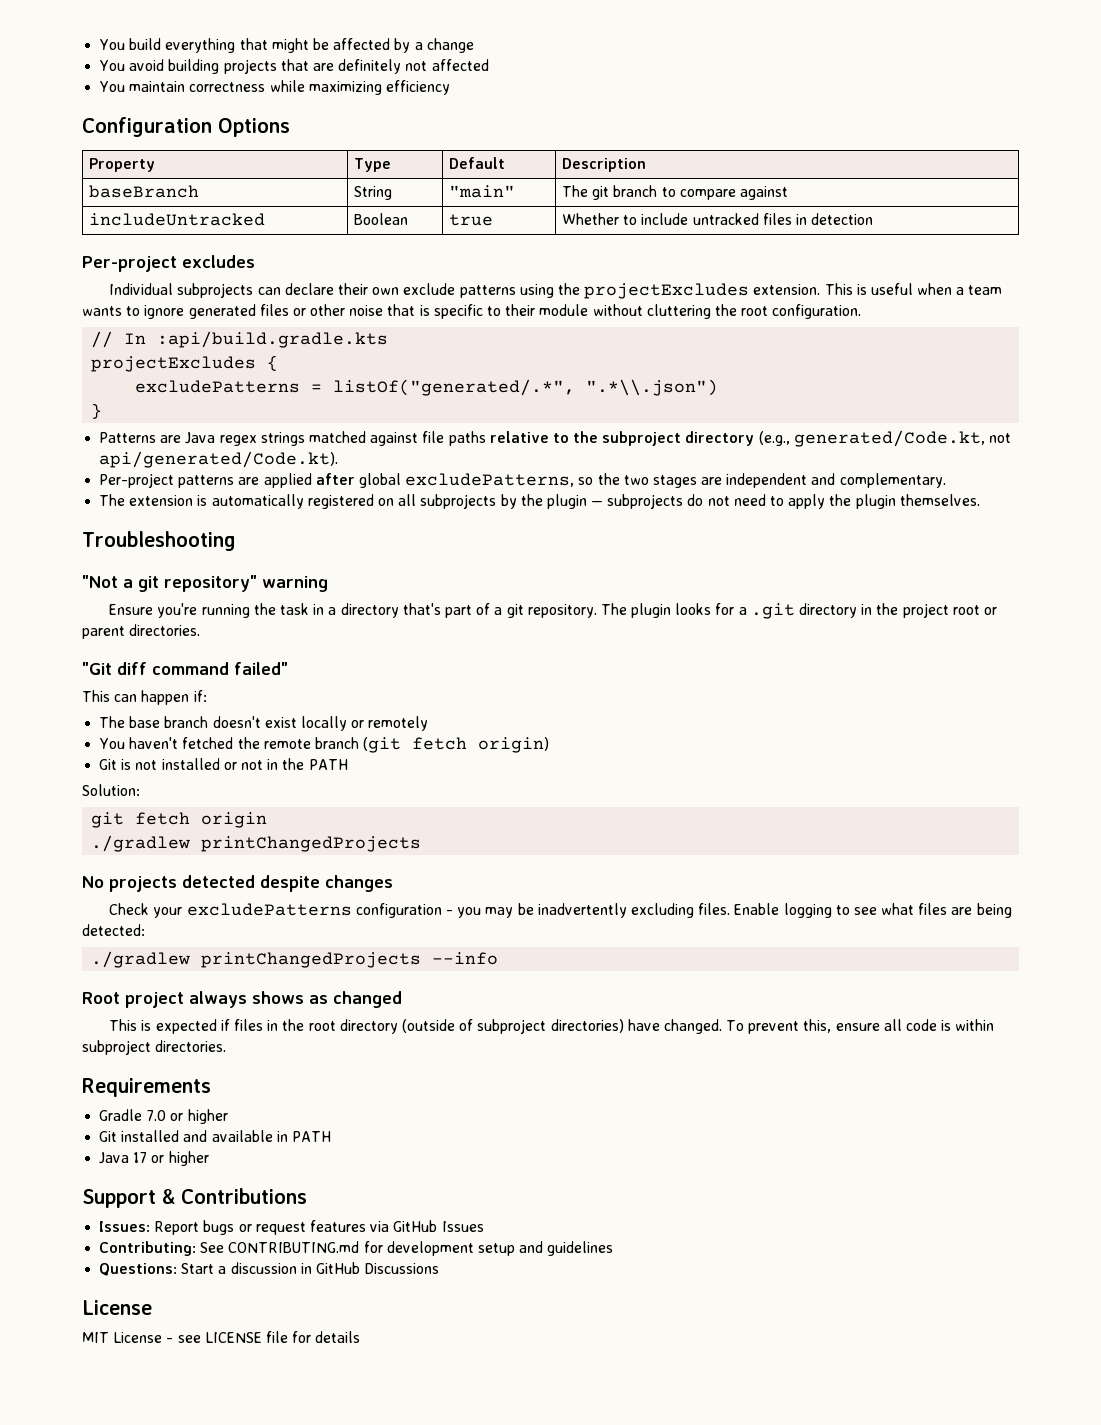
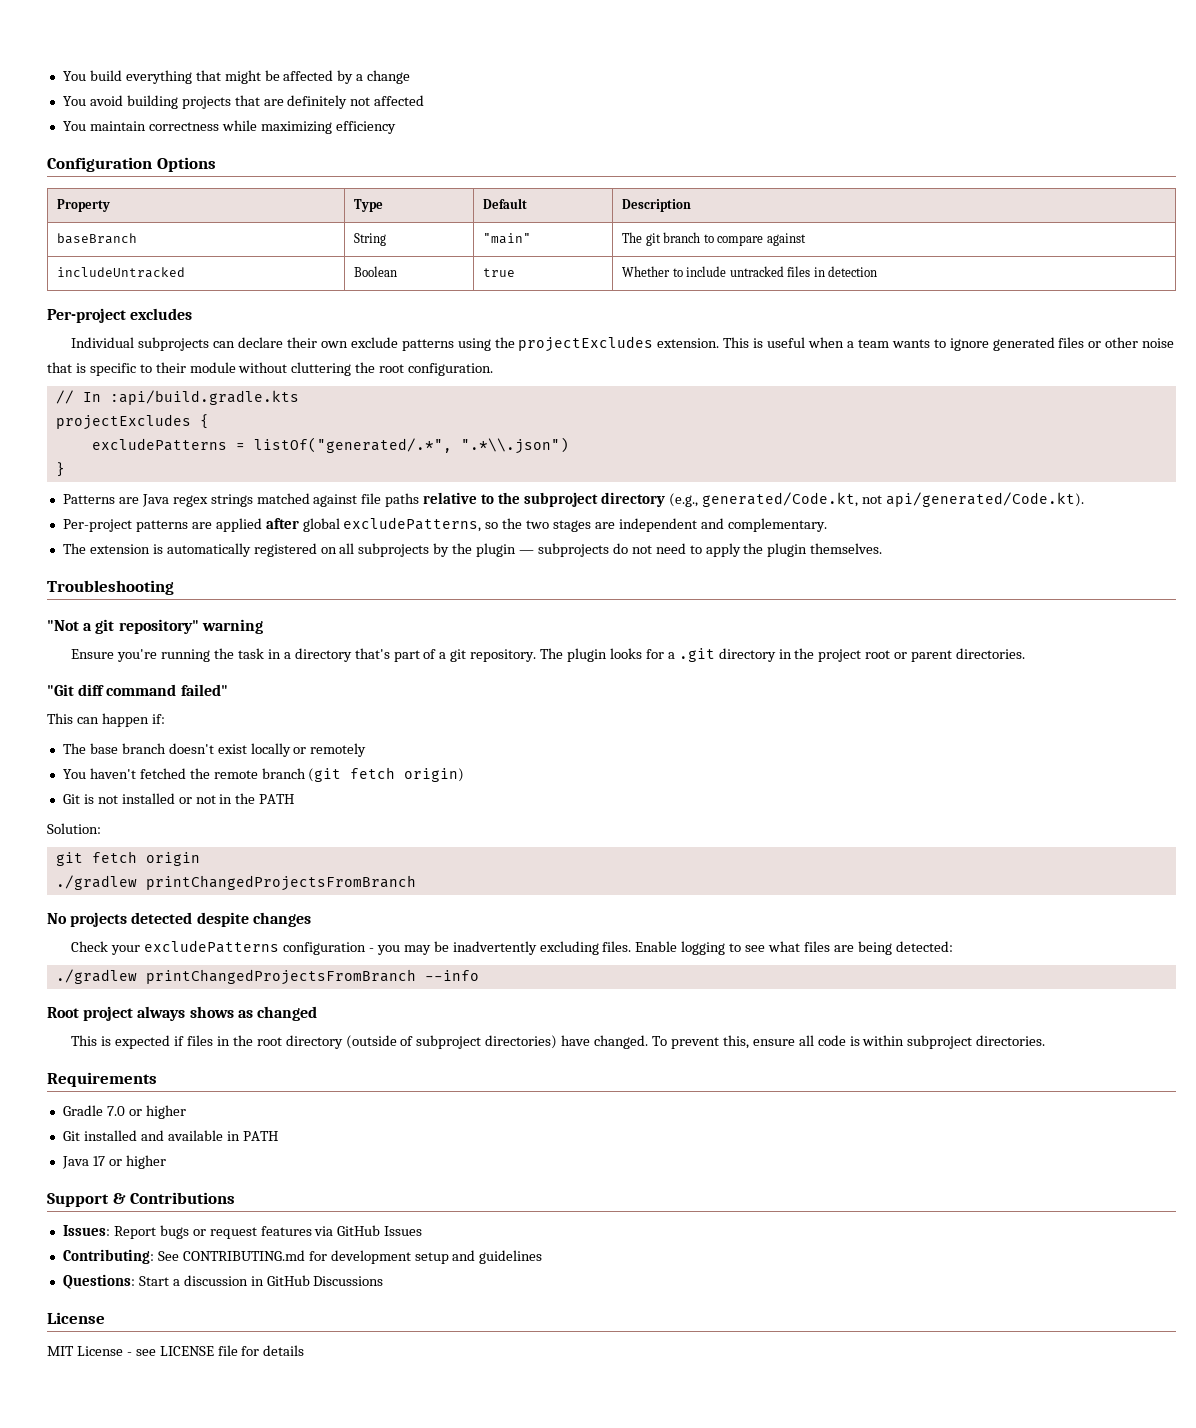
  git fetch origin
- ./gradlew printChangedProjects
+ ./gradlew printChangedProjectsFromBranch
- ./gradlew printChangedProjects --info
+ ./gradlew printChangedProjectsFromBranch --info

